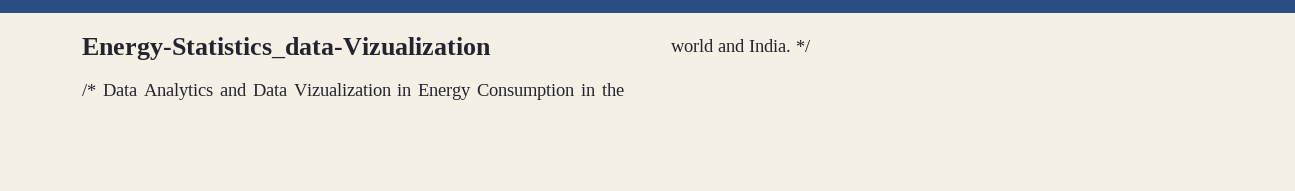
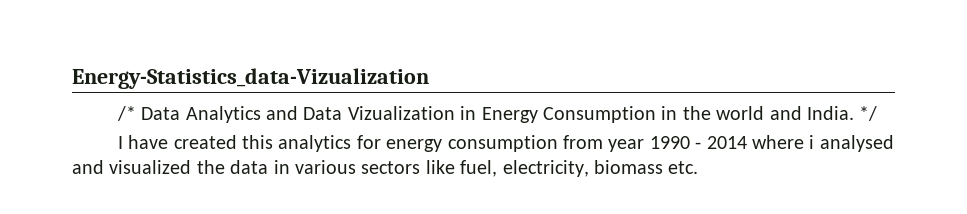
+ I have created this analytics for energy consumption from year 1990 - 2014 where i analysed and visualized the data in various sectors like fuel, electricity, biomass etc.

